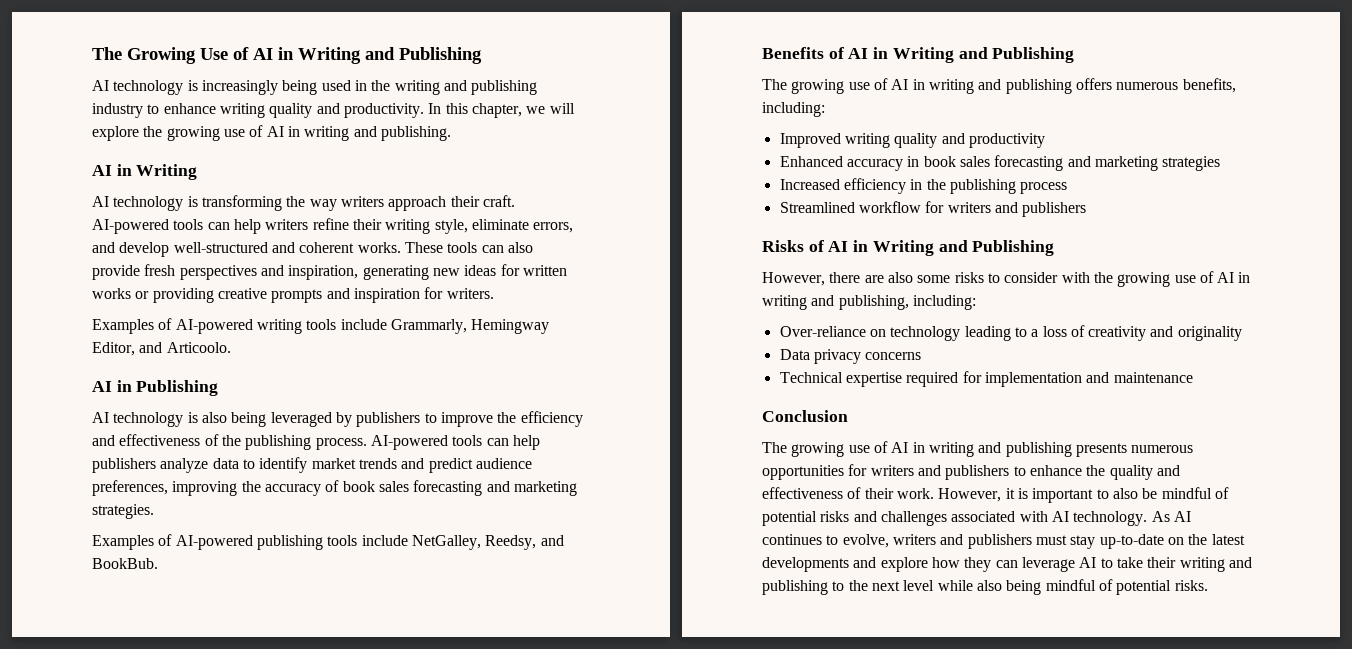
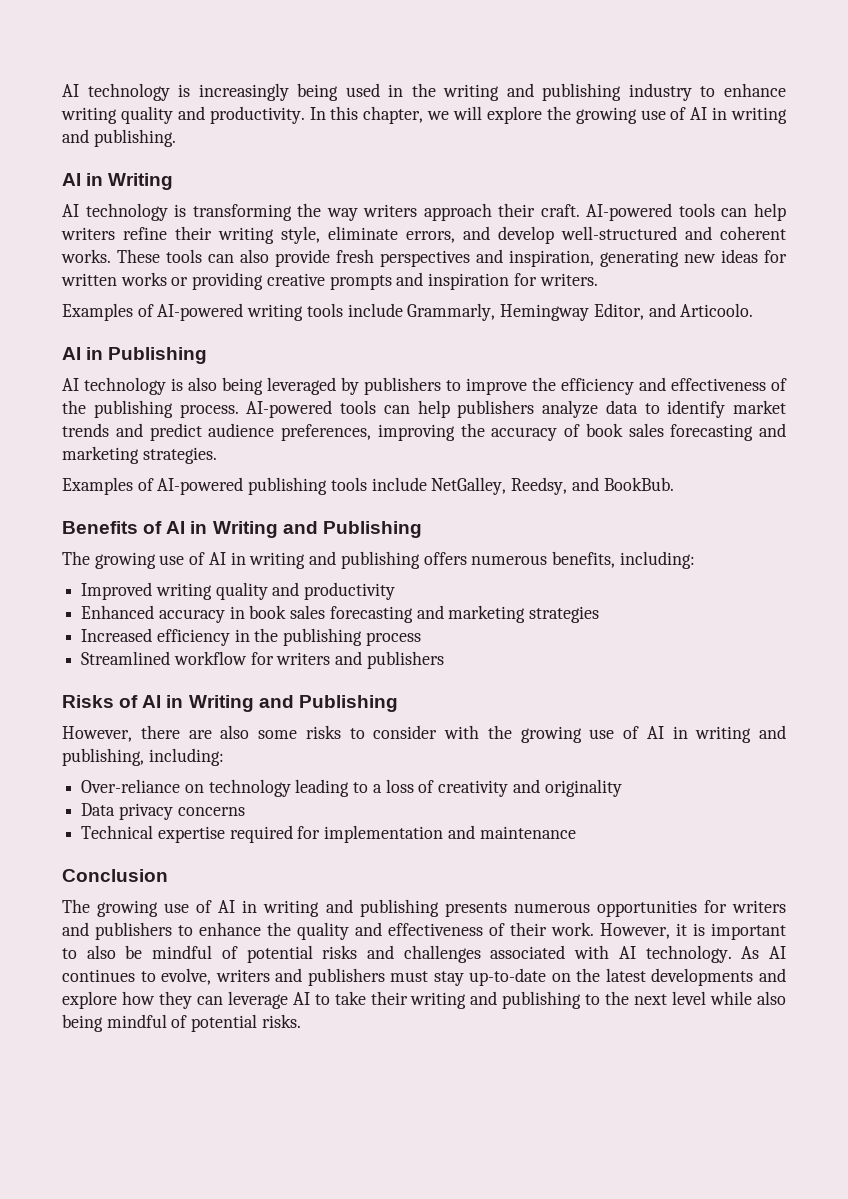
- The Growing Use of AI in Writing and Publishing

